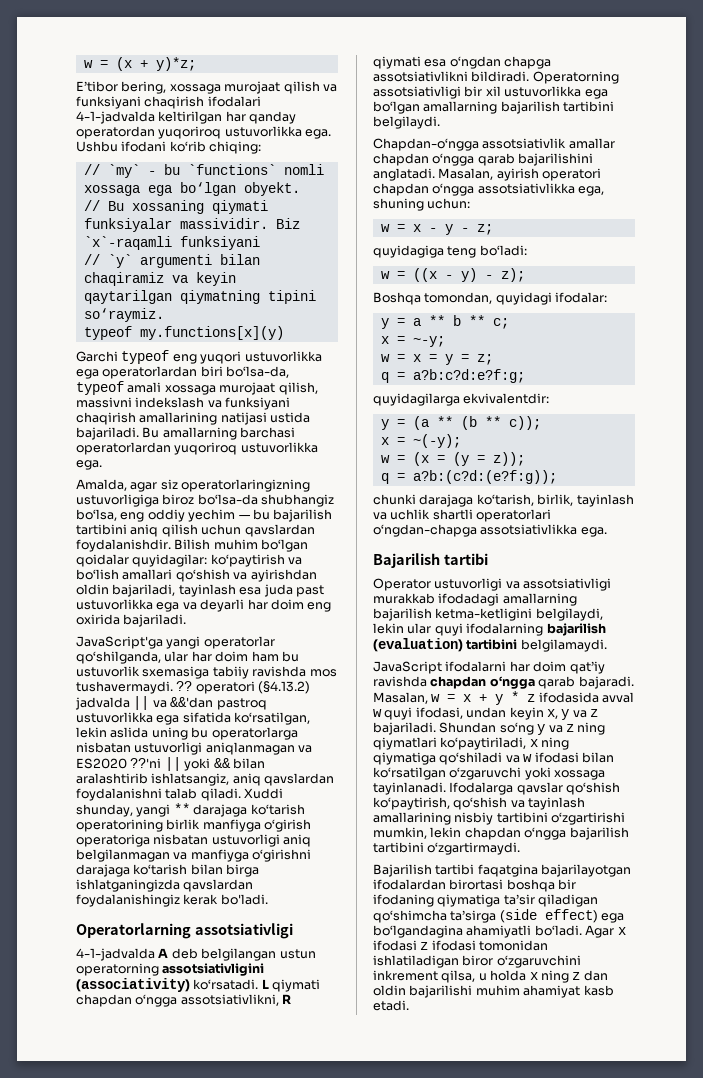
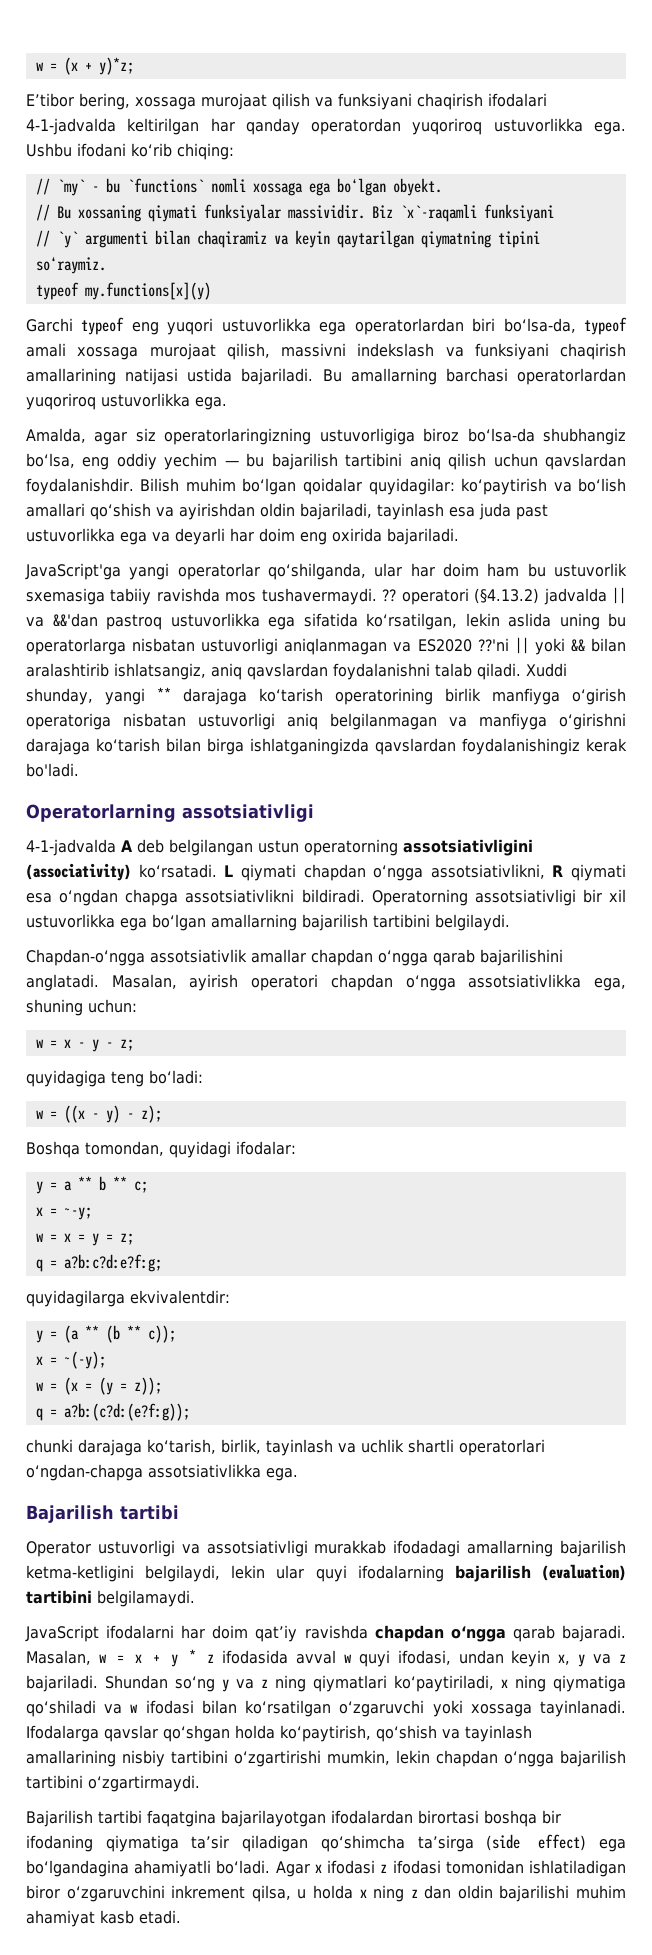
- Ifodalarga qavslar qo‘shish ko‘paytirish, qo‘shish va tayinlash amallarining nisbiy tartibini o‘zgartirishi mumkin, lekin chapdan o‘ngga bajarilish tartibini o‘zgartirmaydi.
+ Ifodalarga qavslar qo‘shgan holda ko‘paytirish, qo‘shish va tayinlash amallarining nisbiy tartibini o‘zgartirishi mumkin, lekin chapdan o‘ngga bajarilish tartibini o‘zgartirmaydi.

